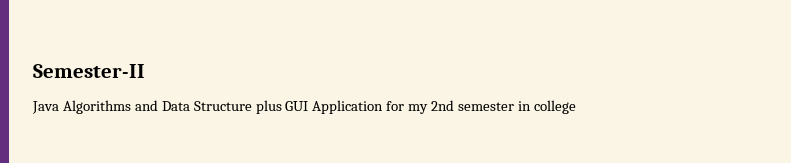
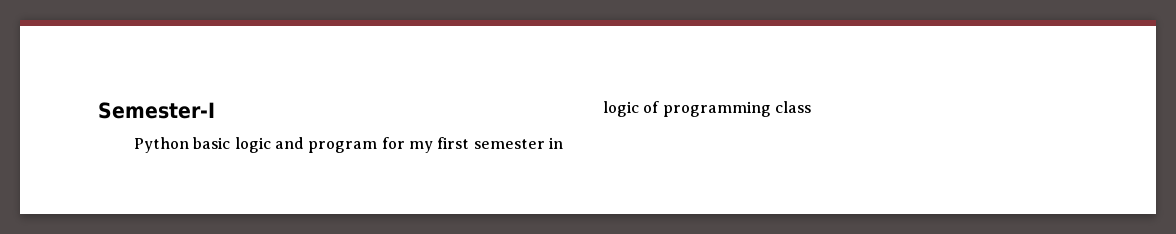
- Semester-II
- Java Algorithms and Data Structure plus GUI Application for my 2nd semester in college
+ Semester-I
+ Python basic logic and program for my first semester in logic of programming class

